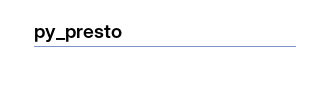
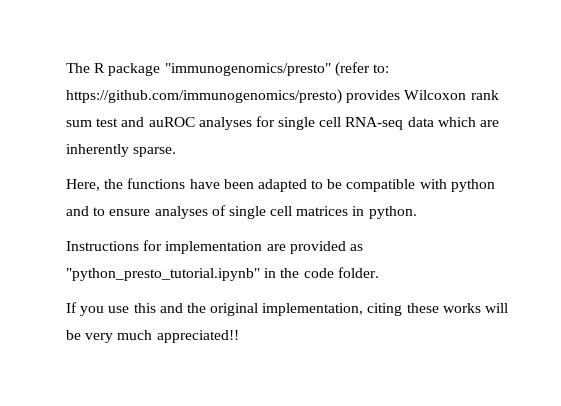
- py_presto
+ The R package "immunogenomics/presto" (refer to: https://github.com/immunogenomics/presto) provides Wilcoxon rank sum test and auROC analyses for single cell RNA-seq data which are inherently sparse.
+ Here, the functions have been adapted to be compatible with python and to ensure analyses of single cell matrices in python.
+ Instructions for implementation are provided as "python_presto_tutorial.ipynb" in the code folder.
+ If you use this and the original implementation, citing these works will be very much appreciated!!

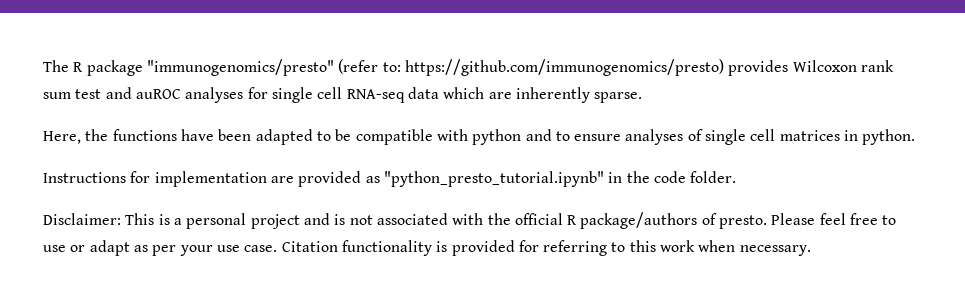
- If you use this and the original implementation, citing these works will be very much appreciated!!
+ Disclaimer: This is a personal project and is not associated with the official R package/authors of presto. Please feel free to use or adapt as per your use case. Citation functionality is provided for referring to this work when necessary.

